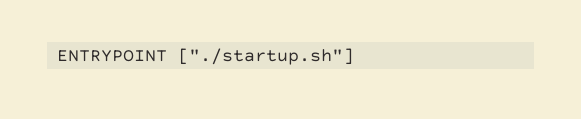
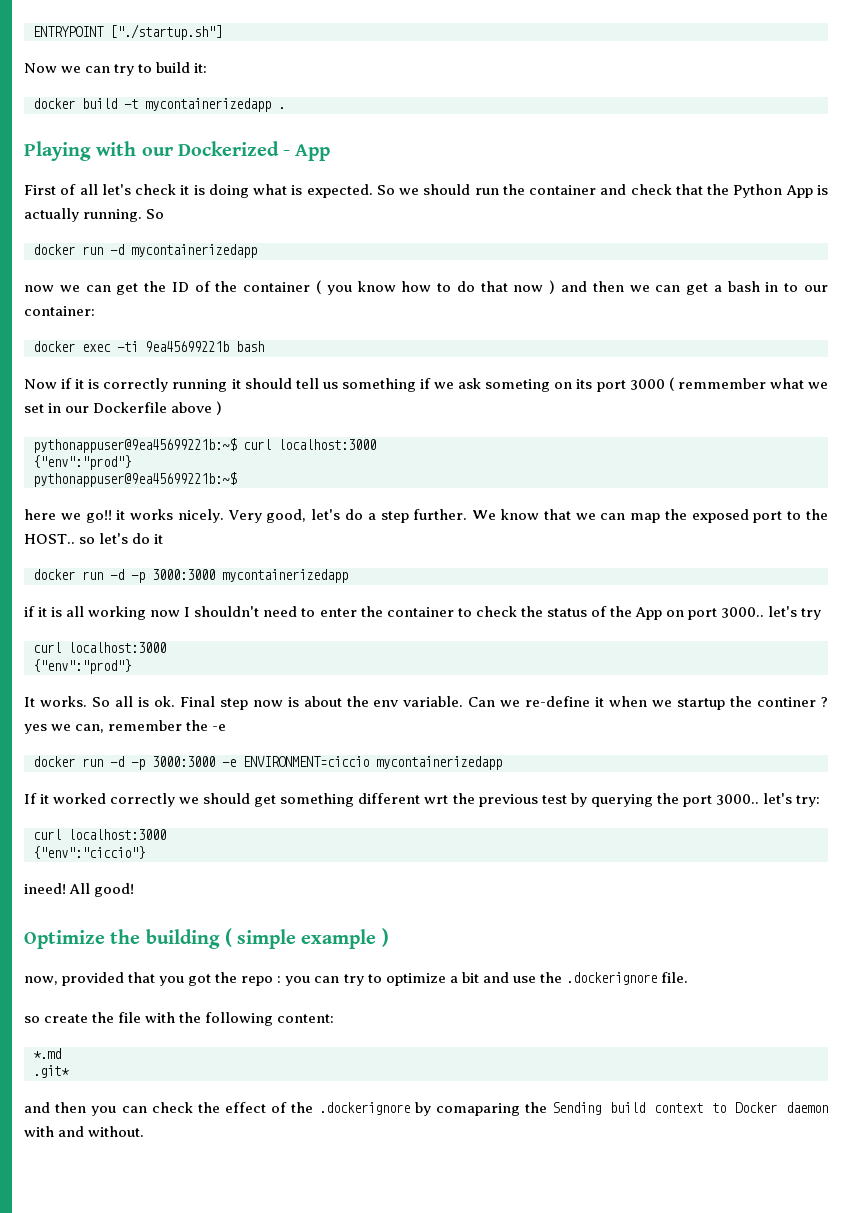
+ Now we can try to build it:
+ docker build -t mycontainerizedapp .
+ Playing with our Dockerized - App
+ First of all let's check it is doing what is expected. So we should run the container and check that the Python App is actually running. So
+ docker run -d mycontainerizedapp
+ now we can get the ID of the container ( you know how to do that now ) and then we can get a bash in to our container:
+ docker exec -ti 9ea45699221b bash
+ Now if it is correctly running it should tell us something if we ask someting on its port 3000 ( remmember what we set in our Dockerfile above )
+ pythonappuser@9ea45699221b:~$ curl localhost:3000
+ {"env":"prod"}
+ pythonappuser@9ea45699221b:~$
+ here we go!! it works nicely. Very good, let's do a step further. We know that we can map the exposed port to the HOST.. so let's do it
+ docker run -d -p 3000:3000 mycontainerizedapp
+ if it is all working now I shouldn't need to enter the container to check the status of the App on port 3000.. let's try
+ curl localhost:3000
+ {"env":"prod"}
+ It works. So all is ok. Final step now is about the env variable. Can we re-define it when we startup the continer ? yes we can, remember the -e
+ docker run -d -p 3000:3000 -e ENVIRONMENT=ciccio mycontainerizedapp
+ If it worked correctly we should get something different wrt the previous test by querying the port 3000.. let's try:
+ curl localhost:3000
+ {"env":"ciccio"}
+ ineed! All good!
+ Optimize the building ( simple example )
+ now, provided that you got the repo : you can try to optimize a bit and use the .dockerignore file.
+ so create the file with the following content:
+ *.md
+ .git*
+ and then you can check the effect of the .dockerignore by comaparing the Sending build context to Docker daemon with and without.

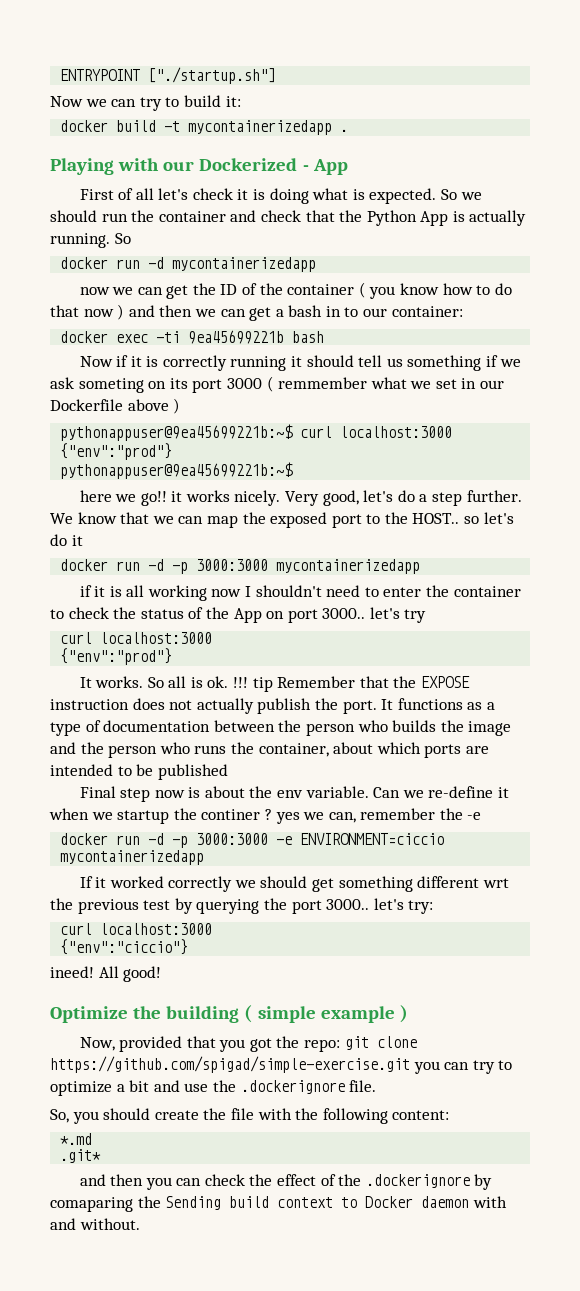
- So all is ok. Final step now is about the env variable.
+ So all is ok. !!! tip Remember that the EXPOSE instruction does not actually publish the port. It functions as a type of documentation between the person who builds the image and the person who runs the container, about which ports are intended to be published
+ Final step now is about the env variable.
- now, provided that you got the repo : you can try to optimize a bit and use the .dockerignore file.
+ Now, provided that you got the repo: git clone https://github.com/spigad/simple-exercise.git you can try to optimize a bit and use the .dockerignore file.
- so create the file with the following content:
+ So, you should create the file with the following content:

